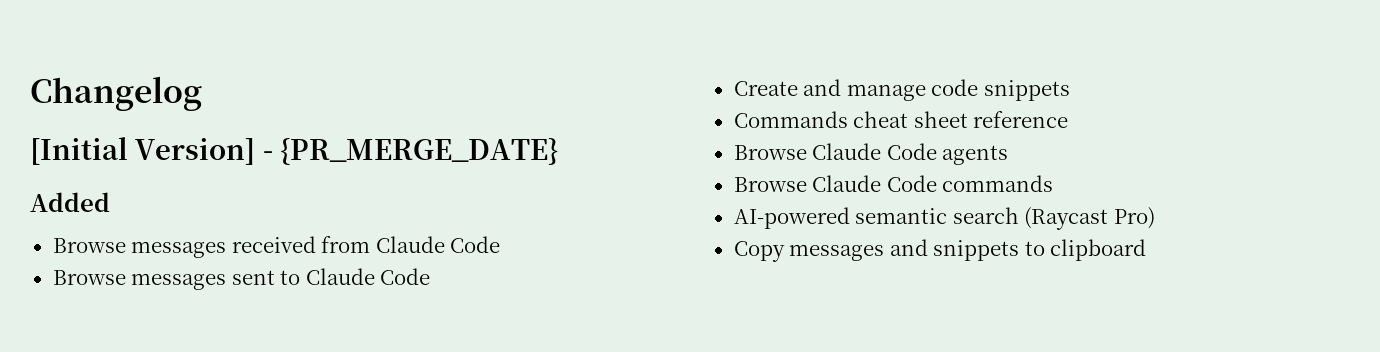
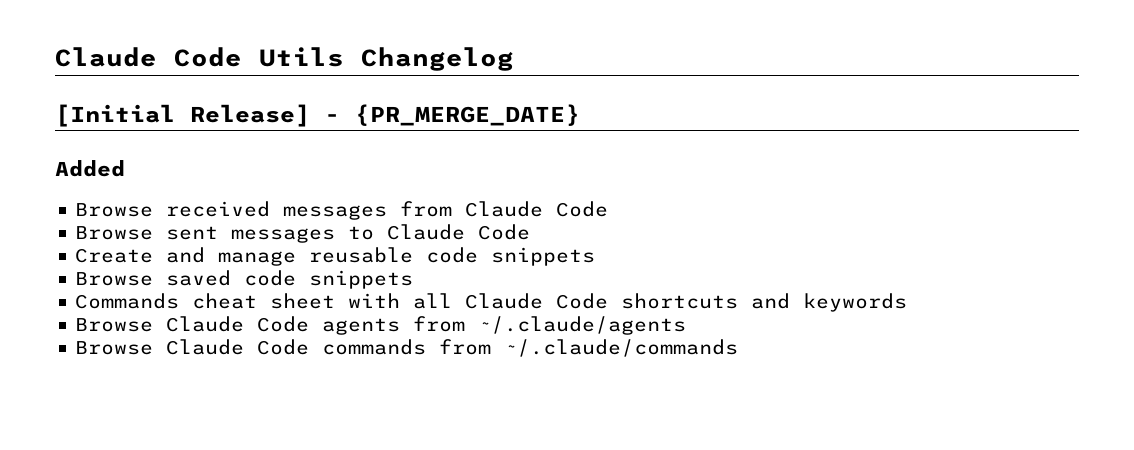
- Changelog
+ Claude Code Utils Changelog
- [Initial Version] - {PR_MERGE_DATE}
+ [Initial Release] - {PR_MERGE_DATE}
- Browse messages received from Claude Code
+ Browse received messages from Claude Code
- Browse messages sent to Claude Code
+ Browse sent messages to Claude Code
- Create and manage code snippets
+ Create and manage reusable code snippets
+ Browse saved code snippets
- Commands cheat sheet reference
+ Commands cheat sheet with all Claude Code shortcuts and keywords
- Browse Claude Code agents
+ Browse Claude Code agents from ~/.claude/agents
- Browse Claude Code commands
- AI-powered semantic search (Raycast Pro)
- Copy messages and snippets to clipboard
+ Browse Claude Code commands from ~/.claude/commands

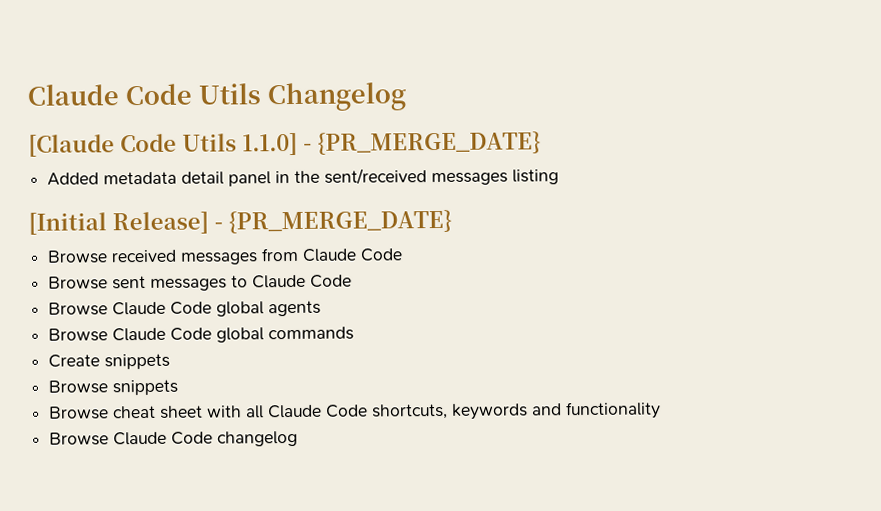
+ [Claude Code Utils 1.1.0] - {PR_MERGE_DATE}
+ Added metadata detail panel in the sent/received messages listing
- Added
- Create and manage reusable code snippets
- Browse saved code snippets
- Commands cheat sheet with all Claude Code shortcuts and keywords
- Browse Claude Code agents from ~/.claude/agents
- Browse Claude Code commands from ~/.claude/commands
+ Browse Claude Code global agents
+ Browse Claude Code global commands
+ Create snippets
+ Browse snippets
+ Browse cheat sheet with all Claude Code shortcuts, keywords and functionality
+ Browse Claude Code changelog

